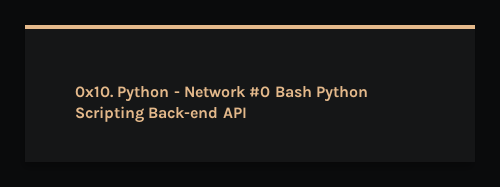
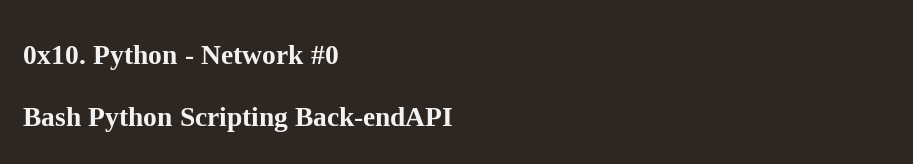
- Python - Network #0 Bash Python Scripting Back-end API
+ Python - Network #0
+ Bash Python Scripting Back-endAPI

